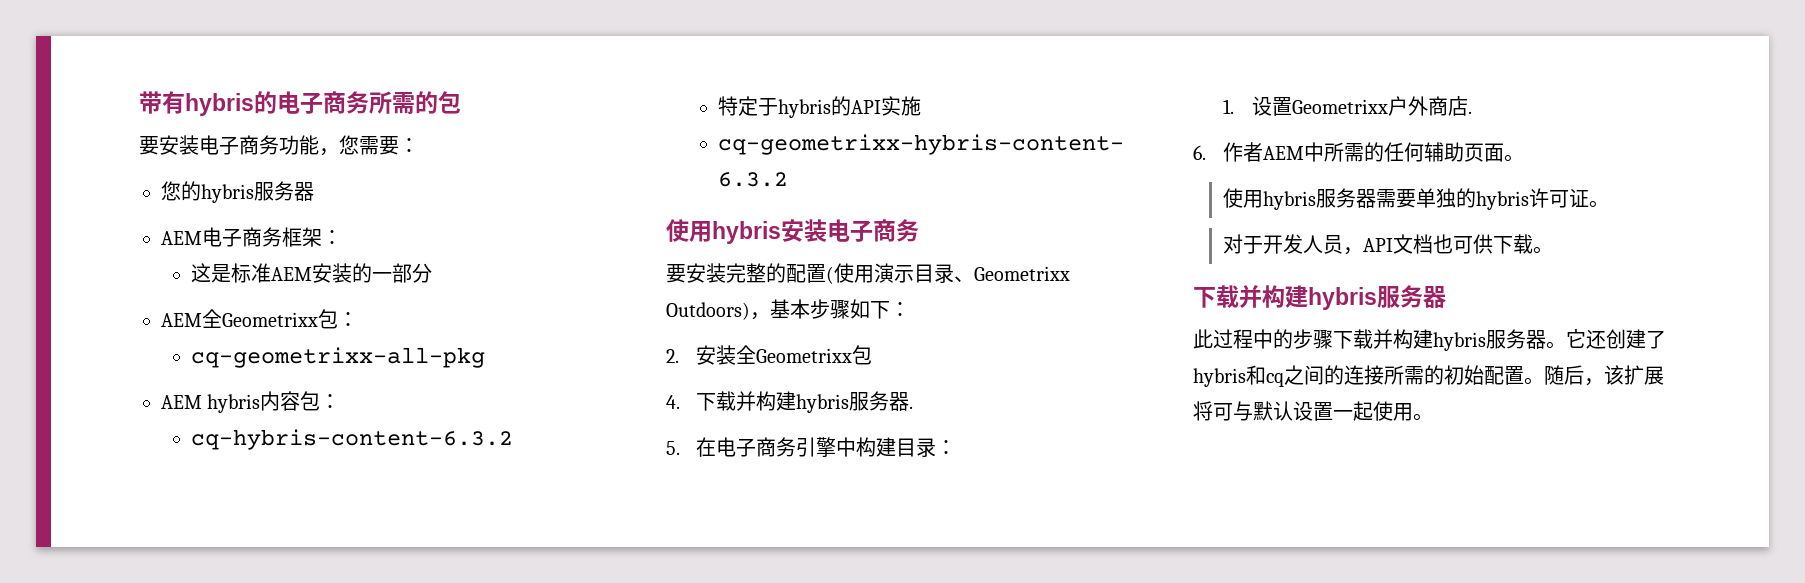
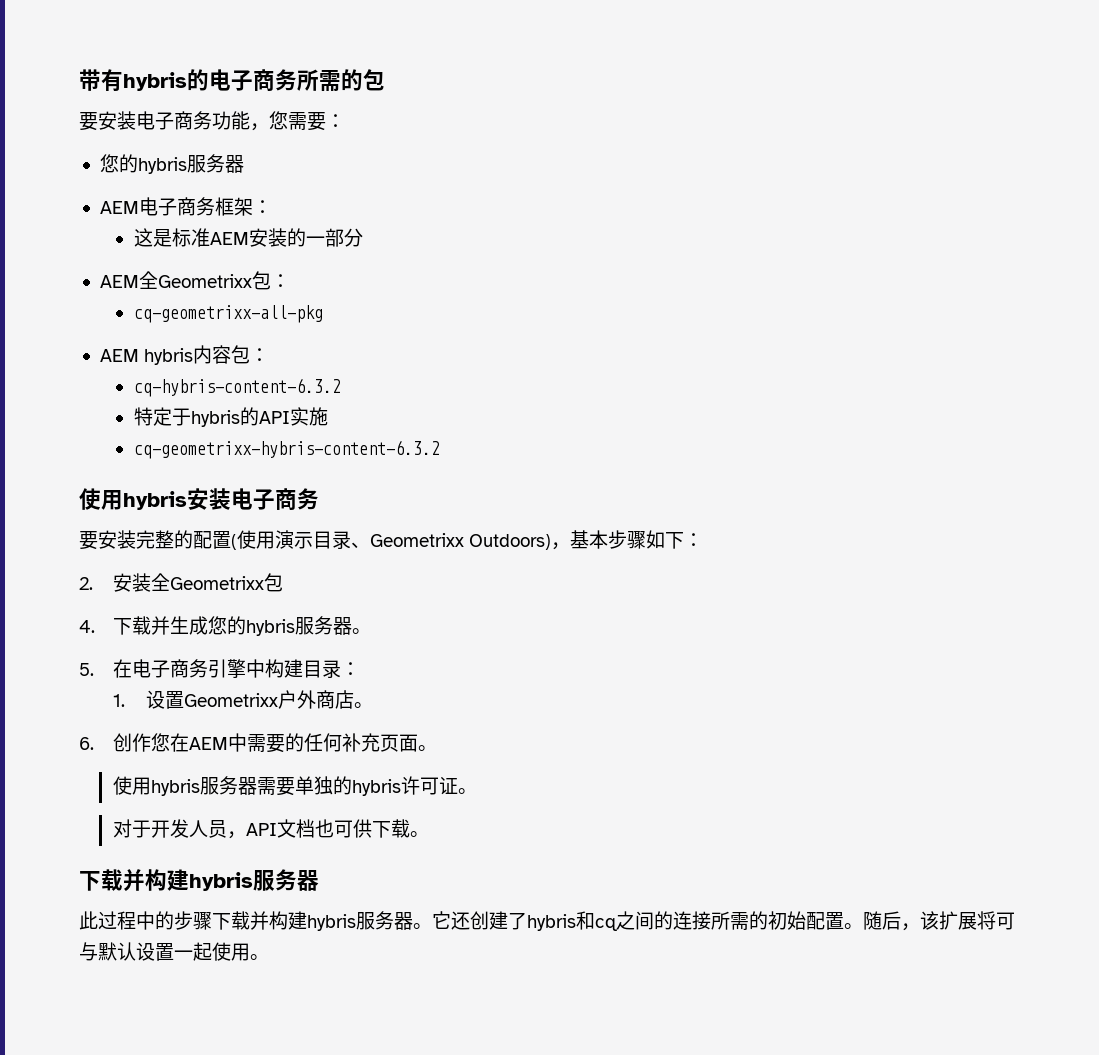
- 4.下载并构建hybris服务器.
+ 4.下载并生成您的hybris服务器。
- 1.设置Geometrixx户外商店.
+ 1.设置Geometrixx户外商店。
- 6.作者AEM中所需的任何辅助页面。
+ 6.创作您在AEM中需要的任何补充页面。

